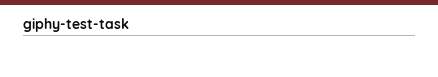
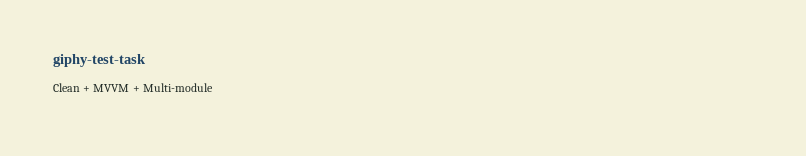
+ Clean + MVVM + Multi-module

